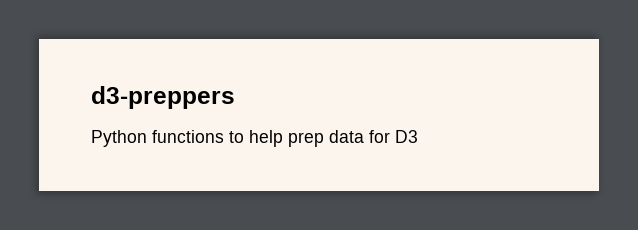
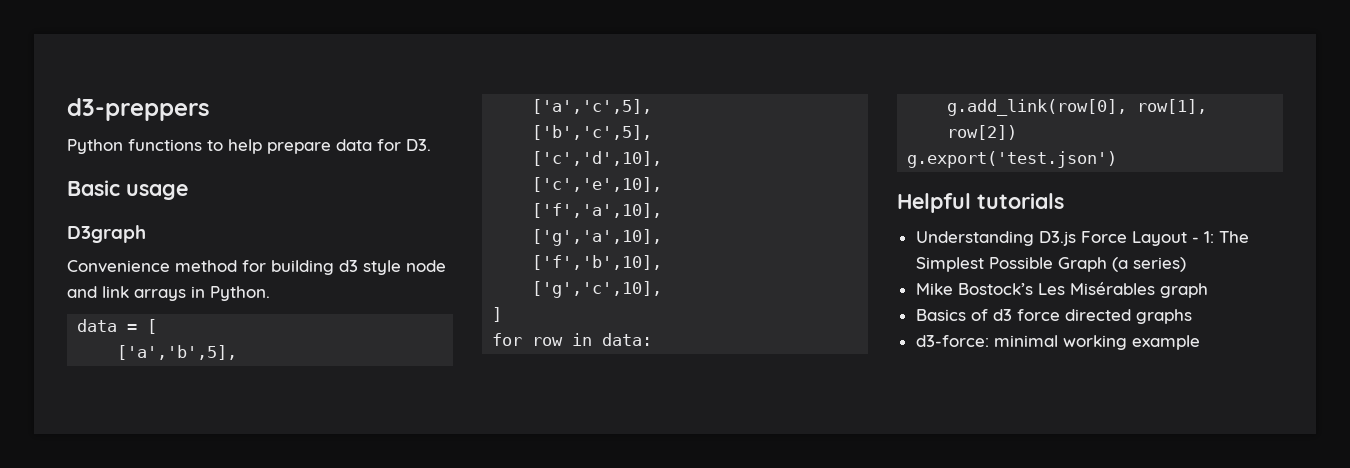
- Python functions to help prep data for D3
+ Python functions to help prepare data for D3.
+ Basic usage
+ D3graph
+ Convenience method for building d3 style node and link arrays in Python.
+ data = [
+ ['a','b',5],
+ ['a','c',5],
+ ['b','c',5],
+ ['c','d',10],
+ ['c','e',10],
+ ['f','a',10],
+ ['g','a',10],
+ ['f','b',10],
+ ['g','c',10],
+ ]
+ for row in data:
+ g.add_link(row[0], row[1], row[2])
+ g.export('test.json')
+ Helpful tutorials
+ Understanding D3.js Force Layout - 1: The Simplest Possible Graph (a series)
+ Mike Bostock’s Les Misérables graph
+ Basics of d3 force directed graphs
+ d3-force: minimal working example

